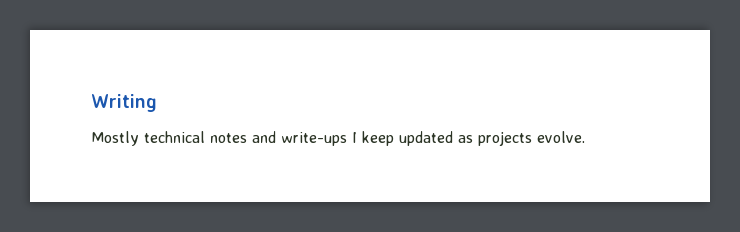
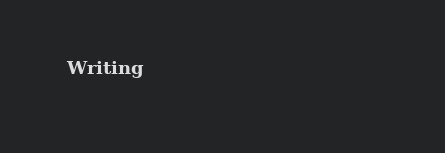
- Mostly technical notes and write-ups I keep updated as projects evolve.

